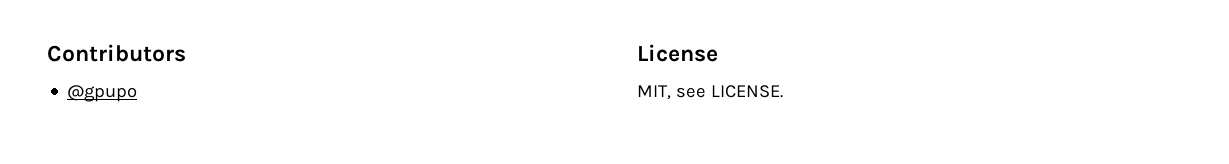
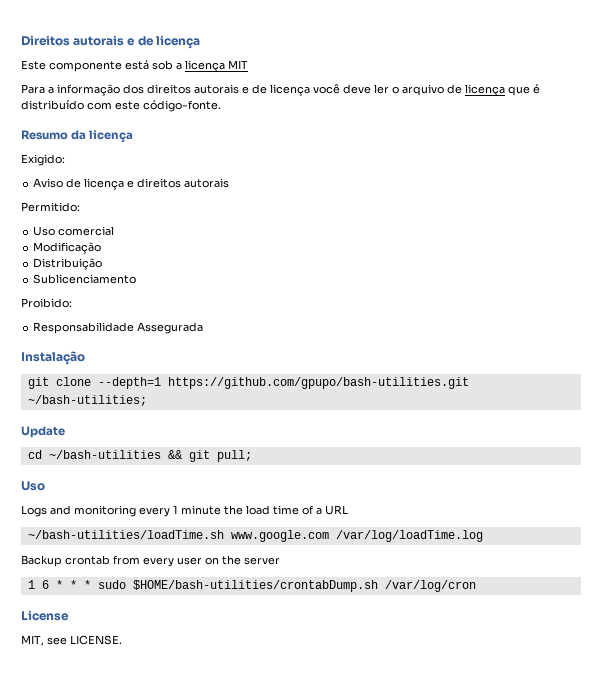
- Contributors
- @gpupo
+ Direitos autorais e de licença
+ Este componente está sob a licença MIT
+ Para a informação dos direitos autorais e de licença você deve ler o arquivo de licença que é distribuído com este código-fonte.
+ Resumo da licença
+ Exigido:
+ Aviso de licença e direitos autorais
+ Permitido:
+ Uso comercial
+ Modificação
+ Distribuição
+ Sublicenciamento
+ Proibido:
+ Responsabilidade Assegurada
+ Instalação
+ git clone --depth=1 https://github.com/gpupo/bash-utilities.git ~/bash-utilities;
+ Update
+ cd ~/bash-utilities && git pull;
+ Uso
+ Logs and monitoring every 1 minute the load time of a URL
+ ~/bash-utilities/loadTime.sh www.google.com /var/log/loadTime.log
+ Backup crontab from every user on the server
+ 1 6 * * * sudo $HOME/bash-utilities/crontabDump.sh /var/log/cron

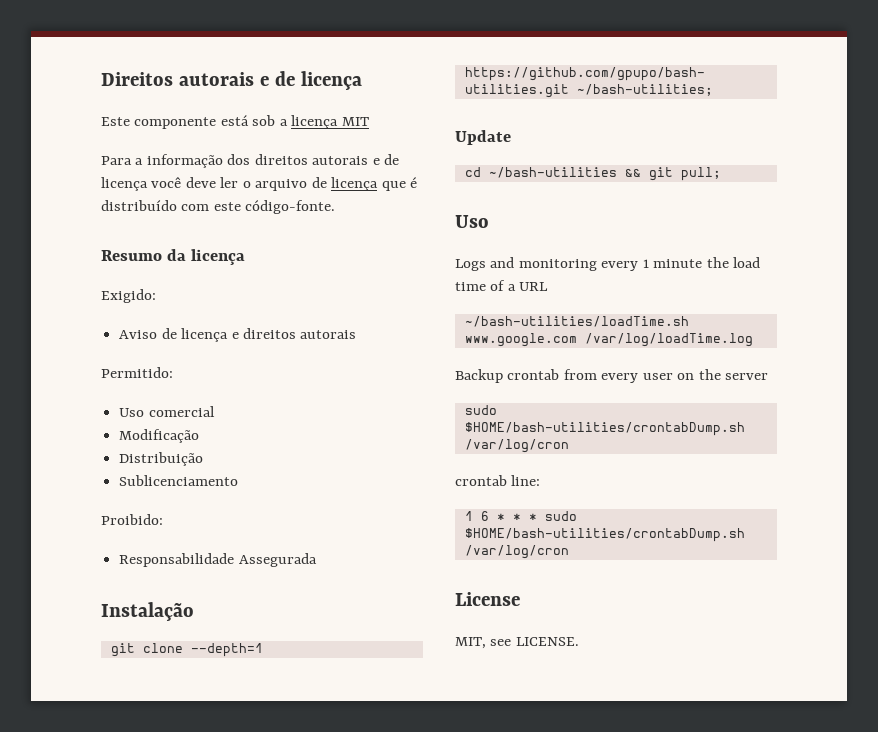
  Backup crontab from every user on the server
+ sudo $HOME/bash-utilities/crontabDump.sh /var/log/cron
+ crontab line:

